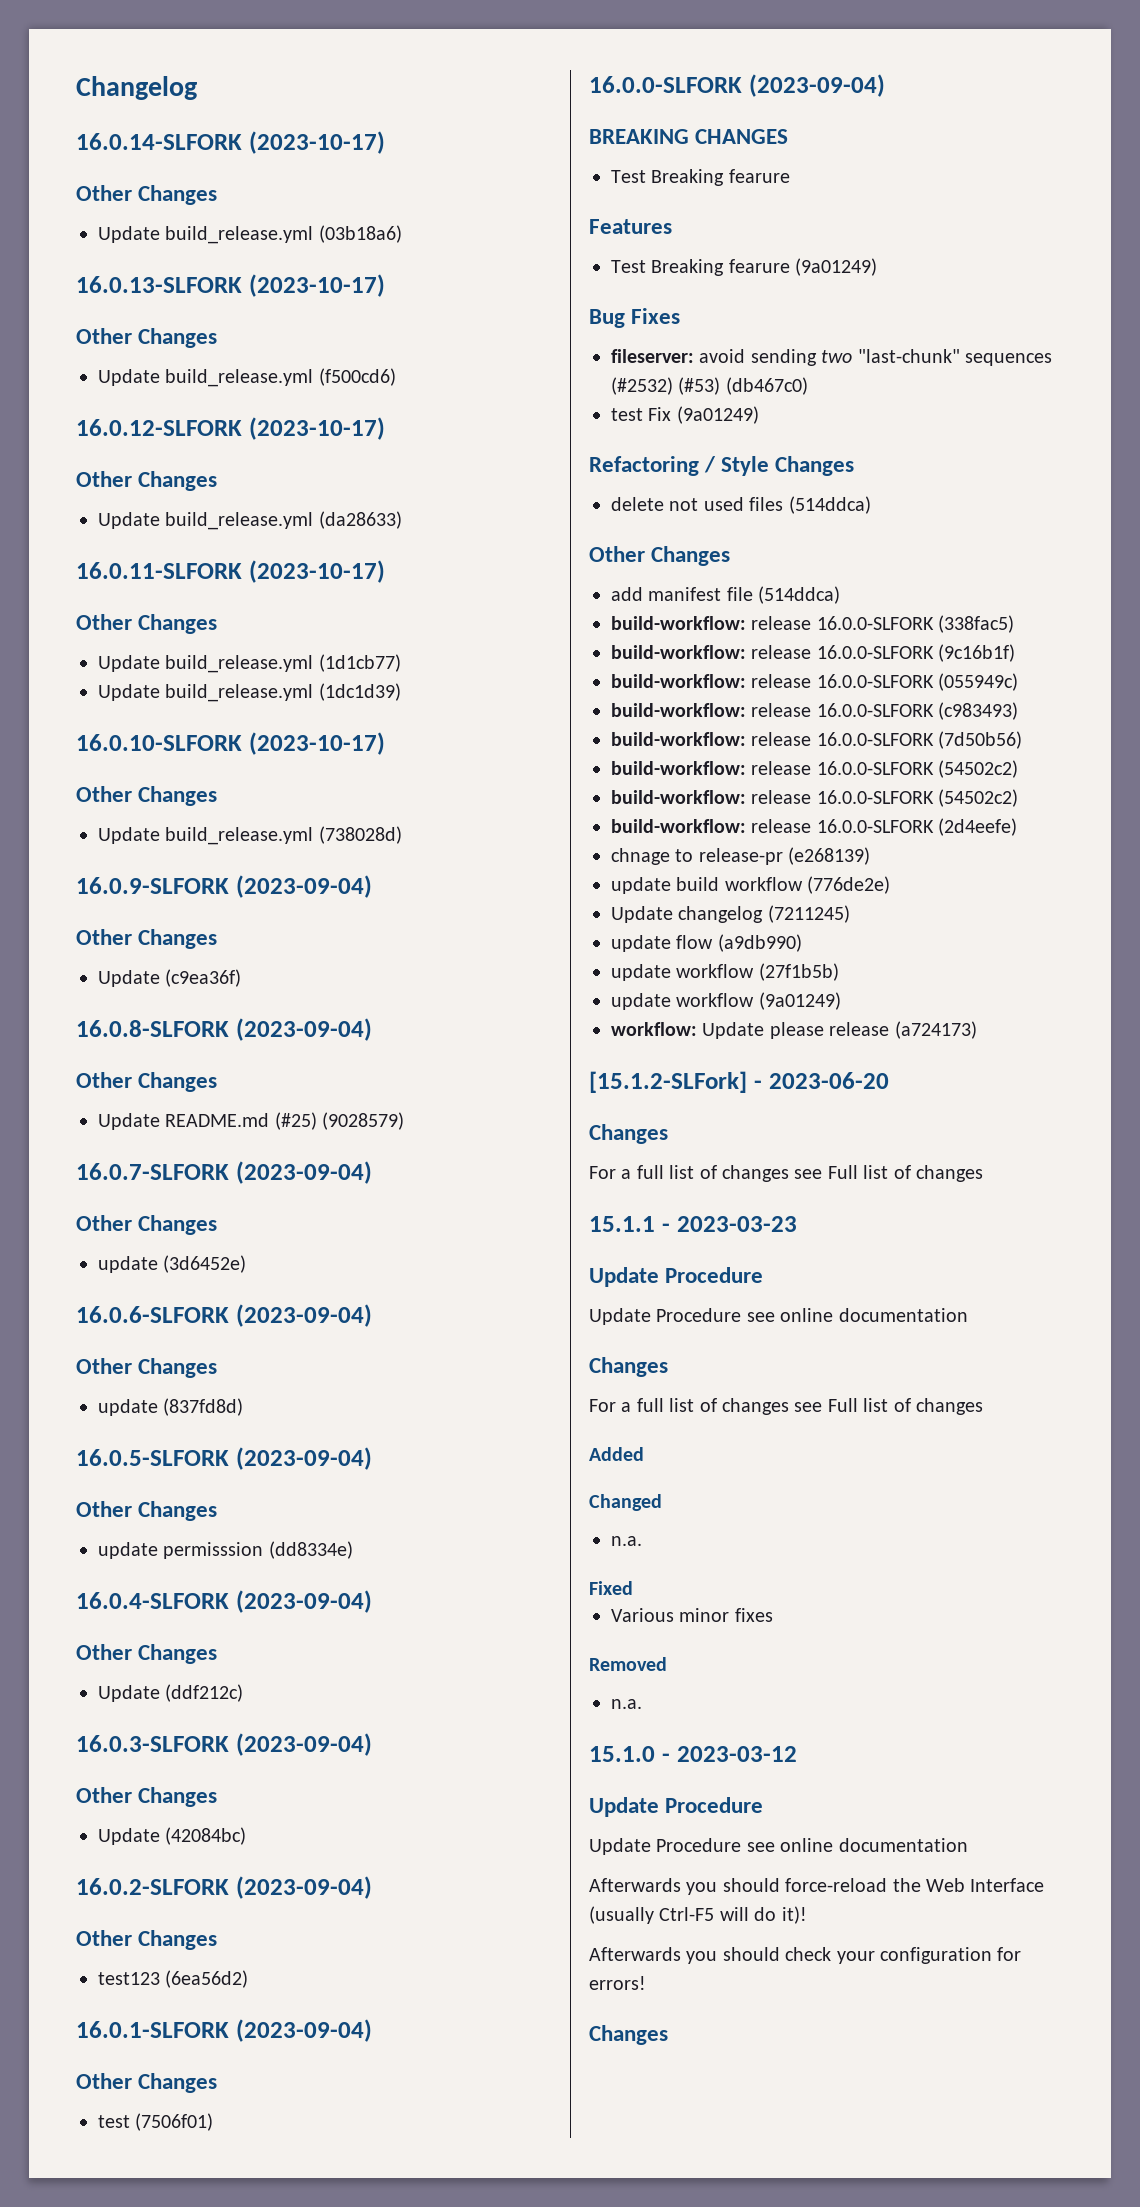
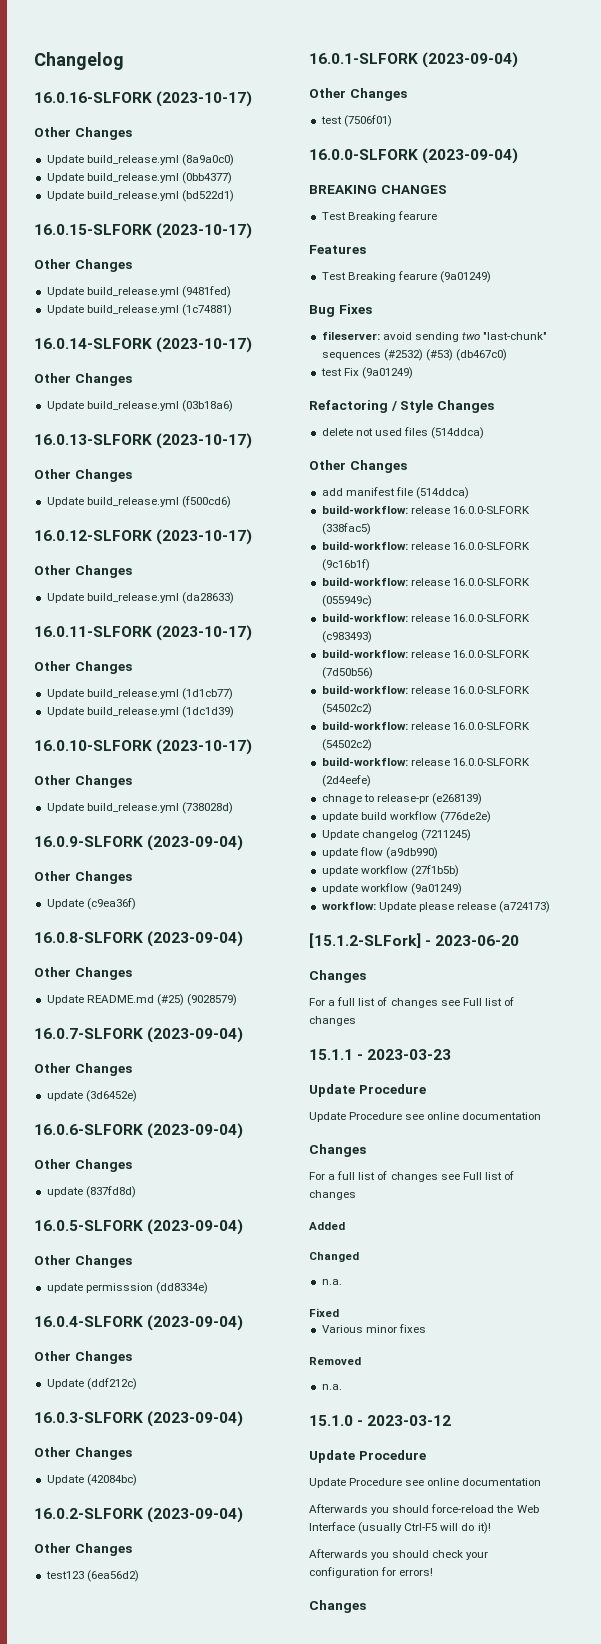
+ 16.0.16-SLFORK (2023-10-17)
+ Other Changes
+ Update build_release.yml (8a9a0c0)
+ Update build_release.yml (0bb4377)
+ Update build_release.yml (bd522d1)
+ 16.0.15-SLFORK (2023-10-17)
+ Other Changes
+ Update build_release.yml (9481fed)
+ Update build_release.yml (1c74881)

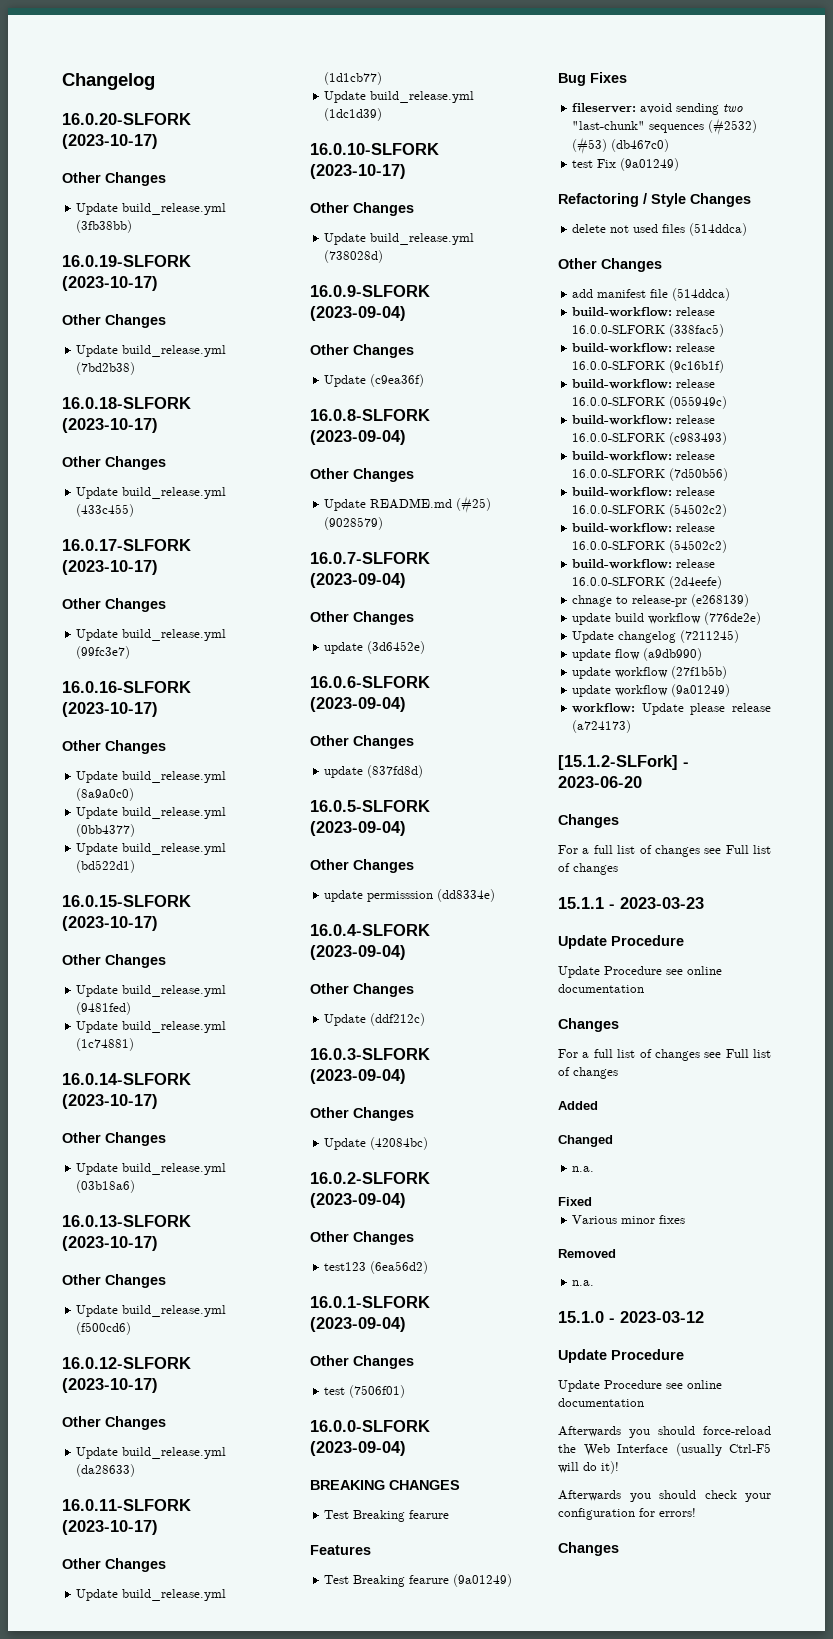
+ 16.0.20-SLFORK (2023-10-17)
+ Other Changes
+ Update build_release.yml (3fb38bb)
+ 16.0.19-SLFORK (2023-10-17)
+ Other Changes
+ Update build_release.yml (7bd2b38)
+ 16.0.18-SLFORK (2023-10-17)
+ Other Changes
+ Update build_release.yml (433c455)
+ 16.0.17-SLFORK (2023-10-17)
+ Other Changes
+ Update build_release.yml (99fc3e7)

